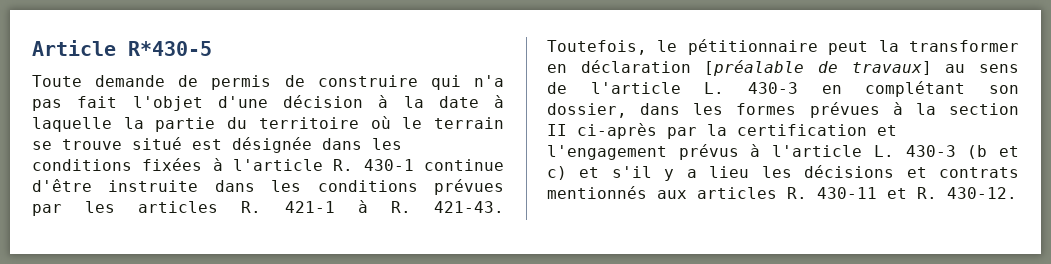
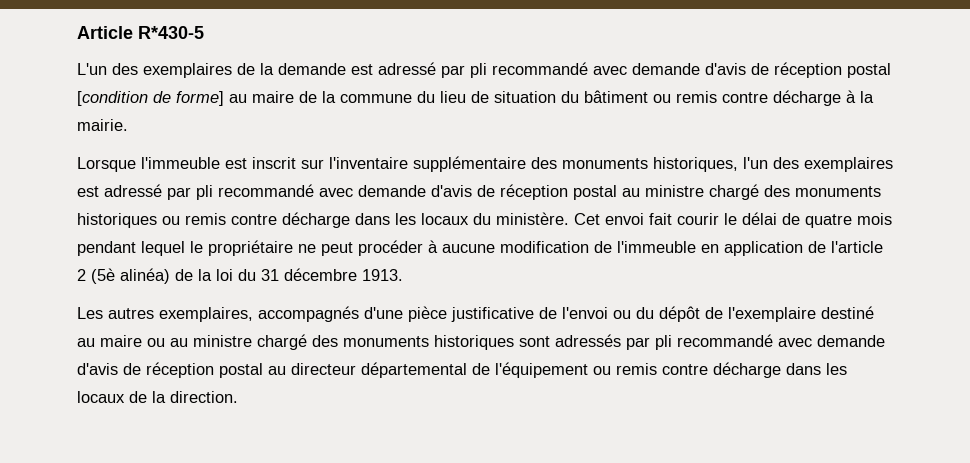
- Toute demande de permis de construire qui n'a pas fait l'objet d'une décision à la date à laquelle la partie du territoire où le terrain se trouve situé est désignée dans les conditions fixées à l'article R. 430-1 continue d'être instruite dans les conditions prévues par les articles R. 421-1 à R. 421-43. Toutefois, le pétitionnaire peut la transformer en déclaration [préalable de travaux] au sens de l'article L. 430-3 en complétant son dossier, dans les formes prévues à la section II ci-après par la certification et l'engagement prévus à l'article L. 430-3 (b et c) et s'il y a lieu les décisions et contrats mentionnés aux articles R. 430-11 et R. 430-12.
+ L'un des exemplaires de la demande est adressé par pli recommandé avec demande d'avis de réception postal [condition de forme] au maire de la commune du lieu de situation du bâtiment ou remis contre décharge à la mairie.
+ Lorsque l'immeuble est inscrit sur l'inventaire supplémentaire des monuments historiques, l'un des exemplaires est adressé par pli recommandé avec demande d'avis de réception postal au ministre chargé des monuments historiques ou remis contre décharge dans les locaux du ministère. Cet envoi fait courir le délai de quatre mois pendant lequel le propriétaire ne peut procéder à aucune modification de l'immeuble en application de l'article 2 (5è alinéa) de la loi du 31 décembre 1913.
+ Les autres exemplaires, accompagnés d'une pièce justificative de l'envoi ou du dépôt de l'exemplaire destiné au maire ou au ministre chargé des monuments historiques sont adressés par pli recommandé avec demande d'avis de réception postal au directeur départemental de l'équipement ou remis contre décharge dans les locaux de la direction.

